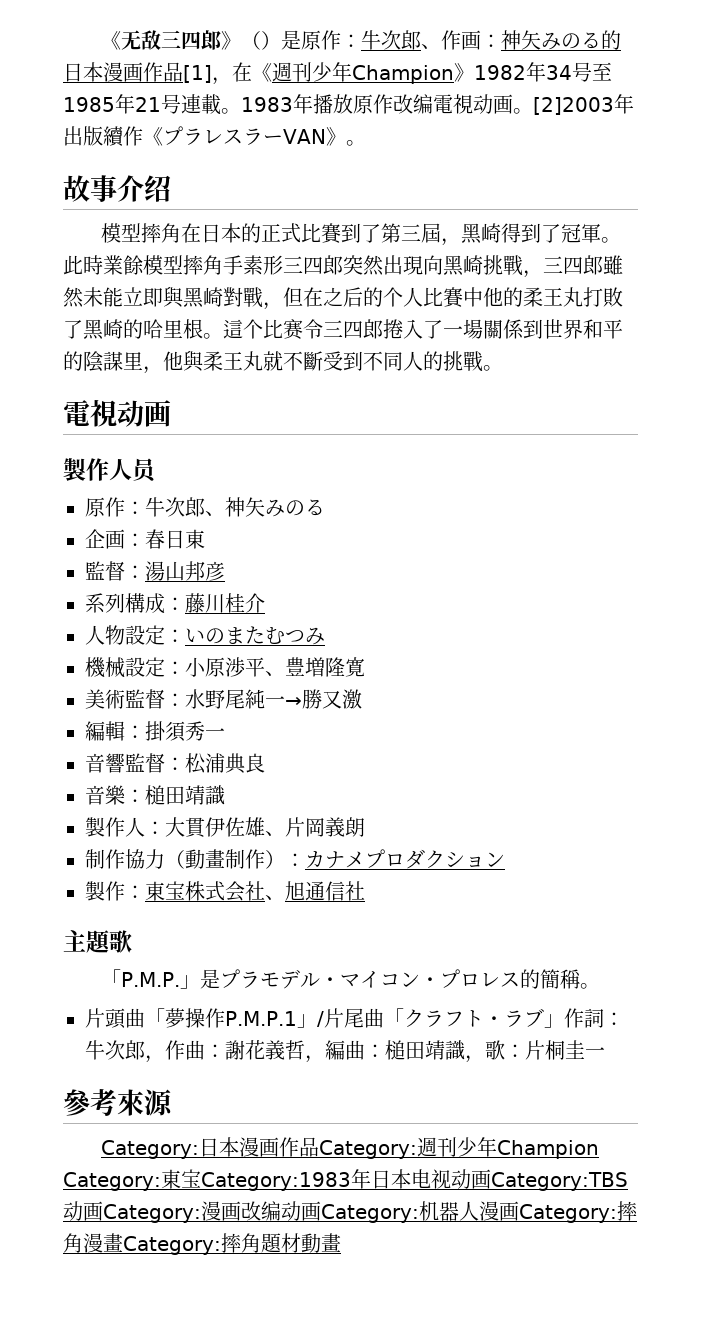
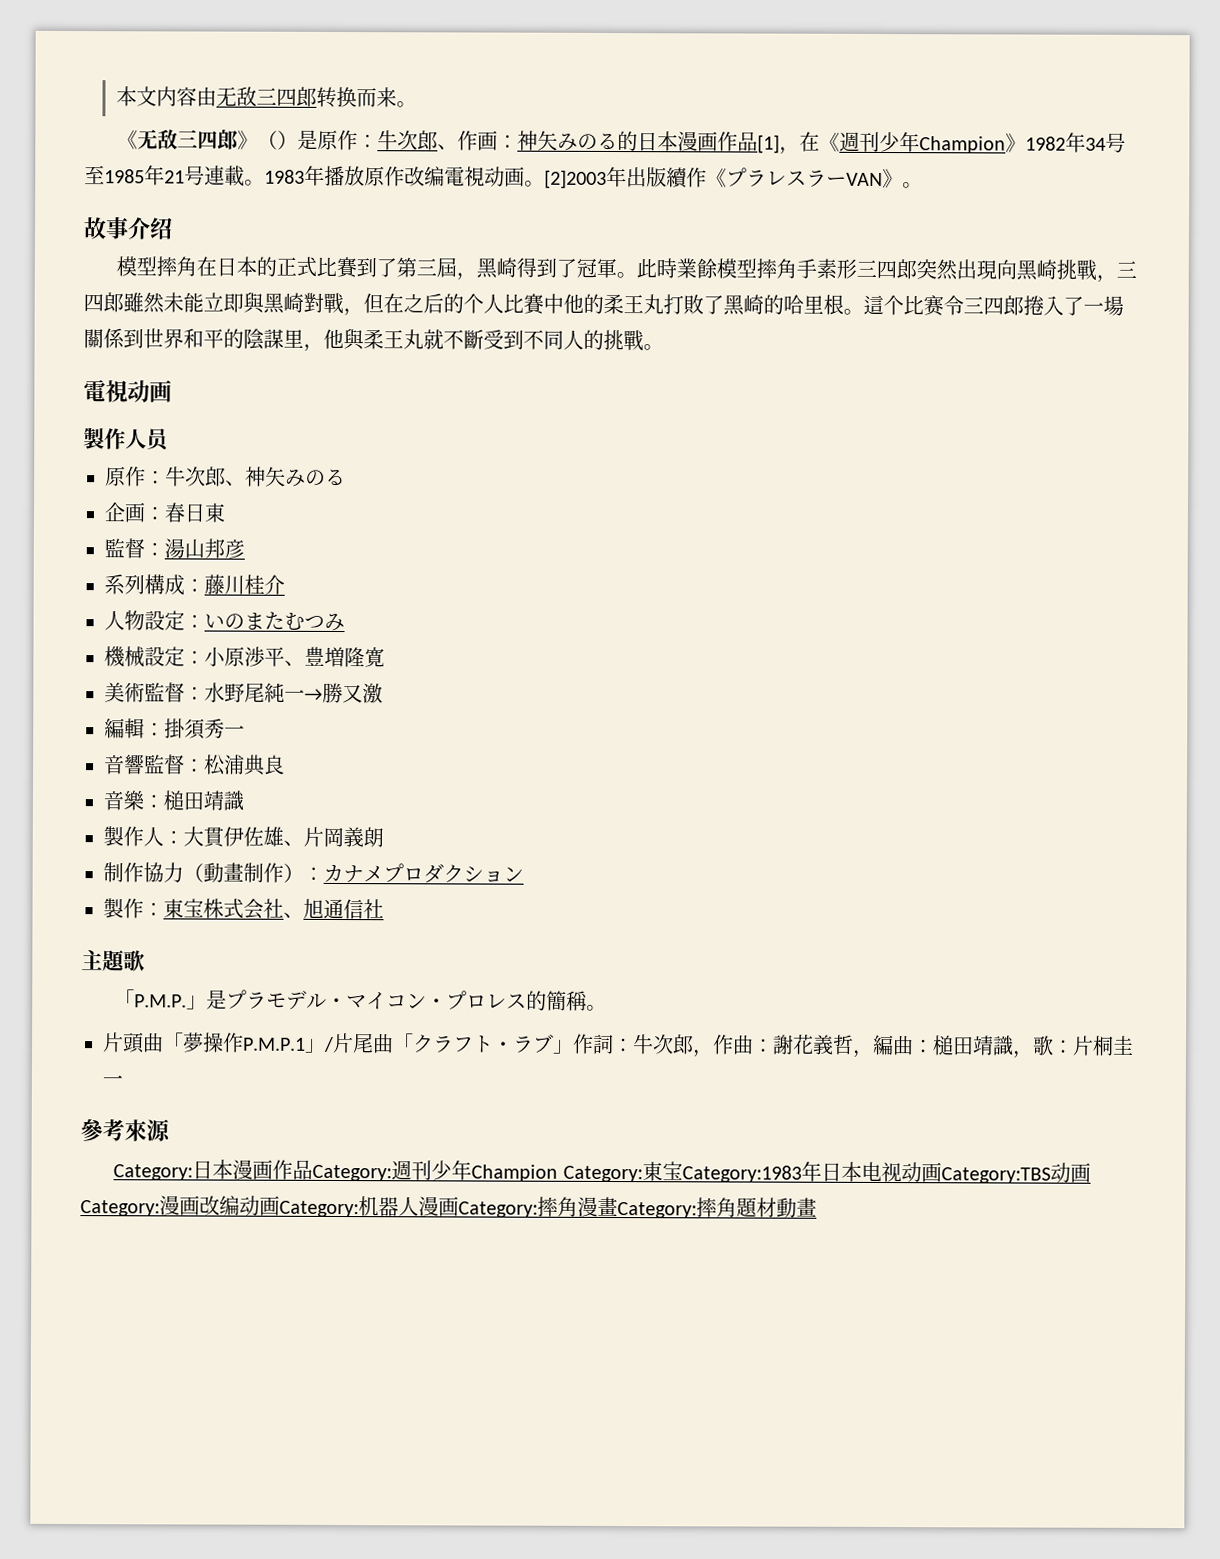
+ 本文内容由无敌三四郎转换而来。

